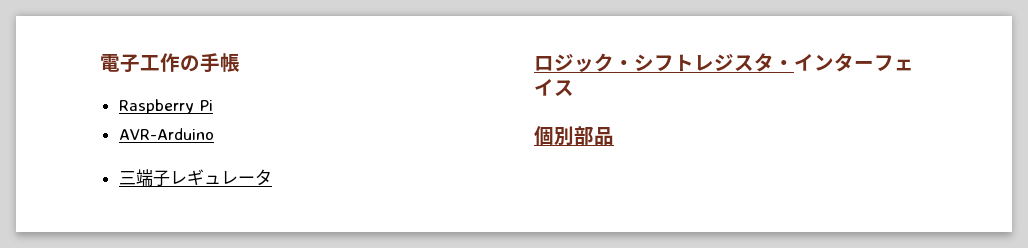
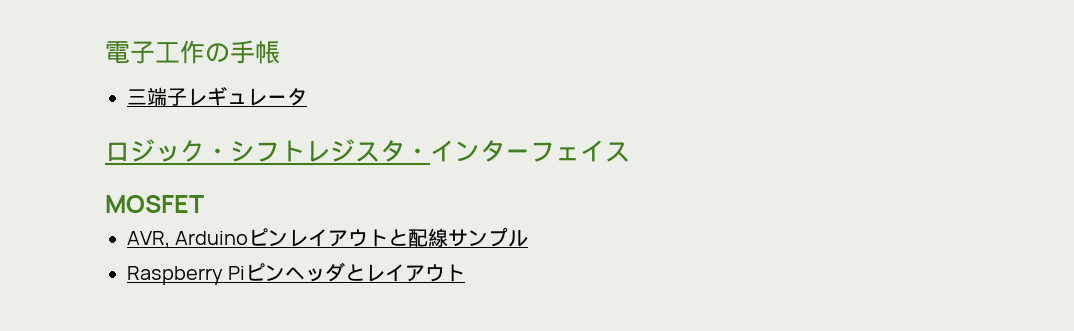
- Raspberry Pi
- AVR-Arduino
- 個別部品
+ MOSFET
+ AVR, Arduinoピンレイアウトと配線サンプル
+ Raspberry Piピンヘッダとレイアウト

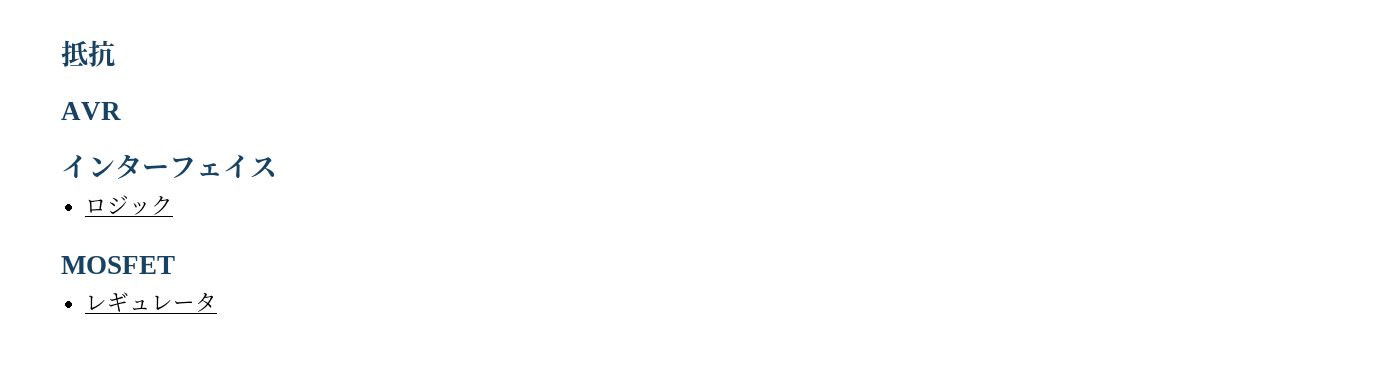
- 電子工作の手帳
- 三端子レギュレータ
- ロジック・シフトレジスタ・インターフェイス
+ 抵抗
+ AVR
+ インターフェイス
+ ロジック
- AVR, Arduinoピンレイアウトと配線サンプル
- Raspberry Piピンヘッダとレイアウト
+ レギュレータ

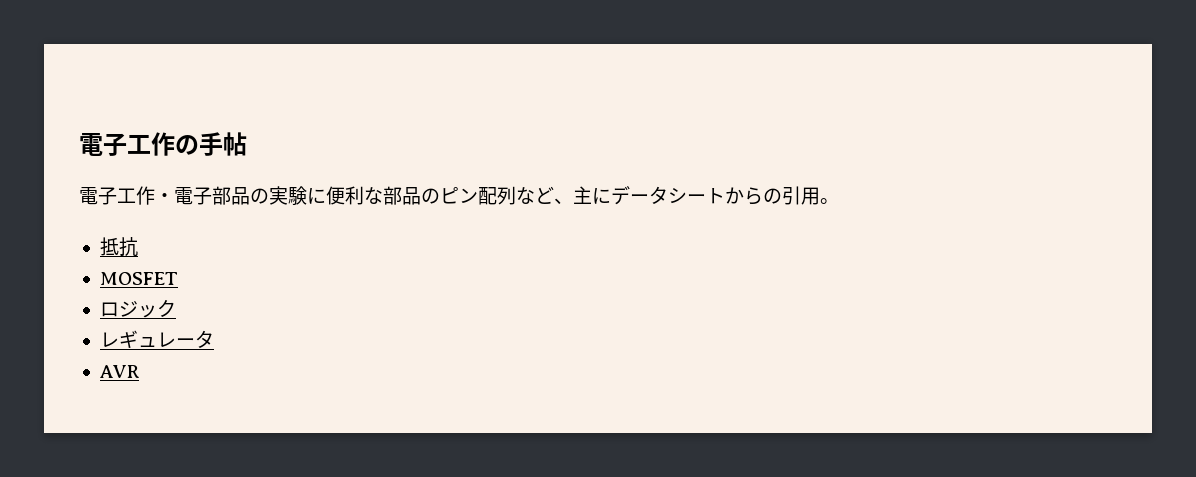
+ 電子工作の手帖
+ 電子工作・電子部品の実験に便利な部品のピン配列など、主にデータシートからの引用。
  抵抗
- AVR
- インターフェイス
+ MOSFET
- MOSFET
+ AVR

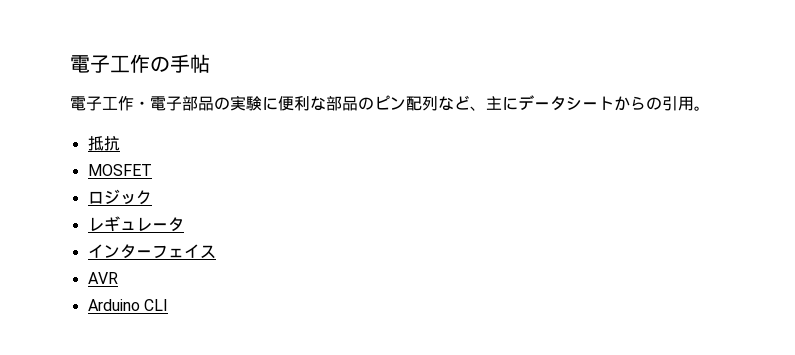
+ インターフェイス
+ Arduino CLI

